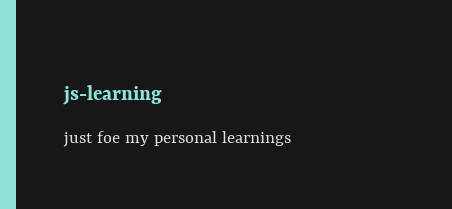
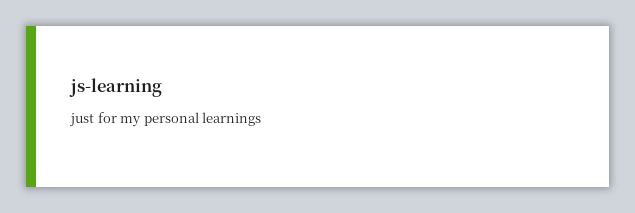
- just foe my personal learnings
+ just for my personal learnings

